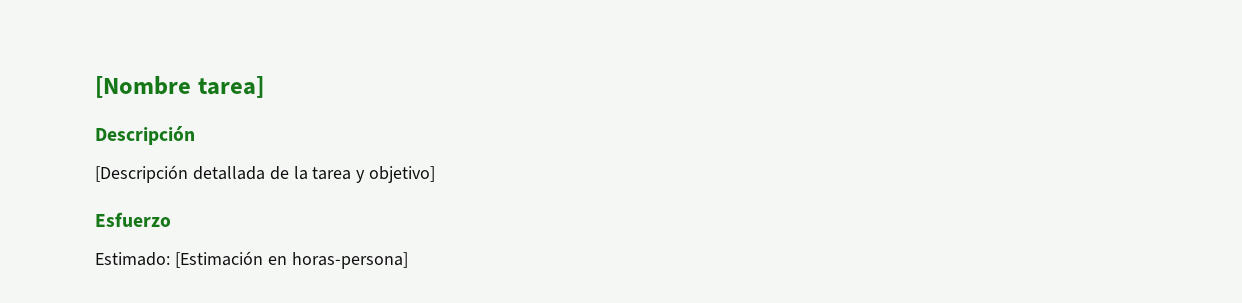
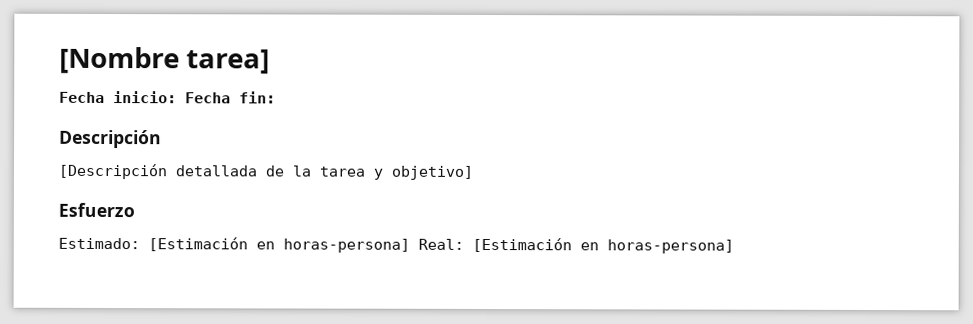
+ Fecha inicio: Fecha fin:
- Estimado: [Estimación en horas-persona]
+ Estimado: [Estimación en horas-persona] Real: [Estimación en horas-persona]

